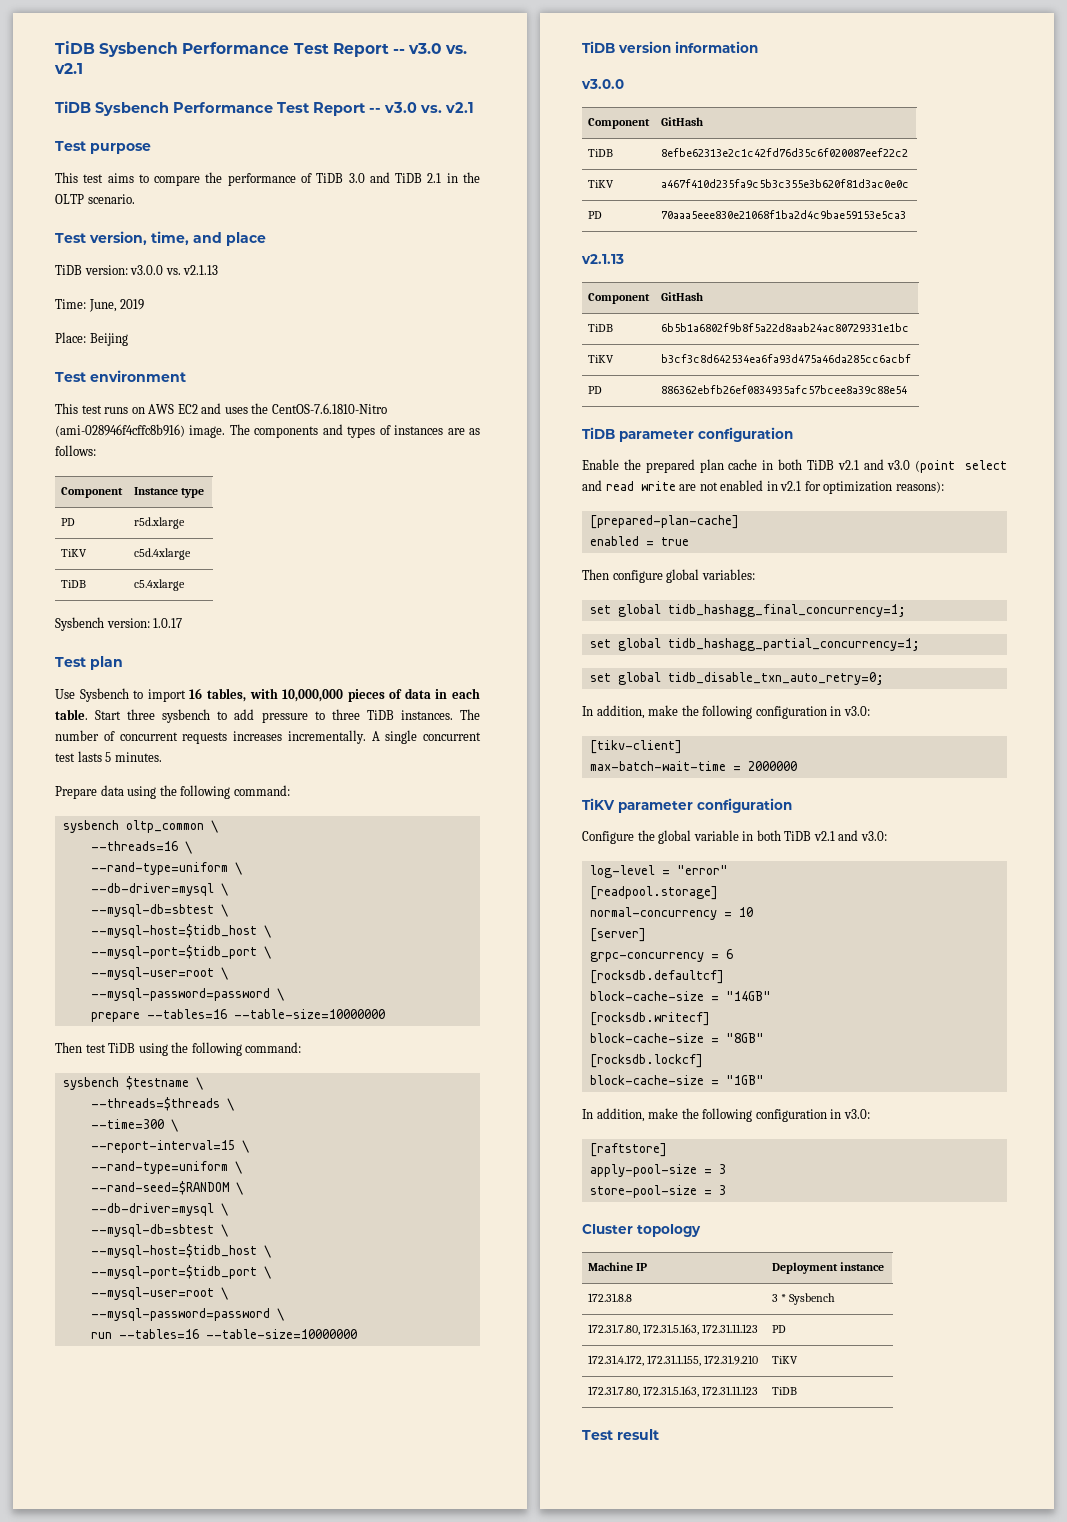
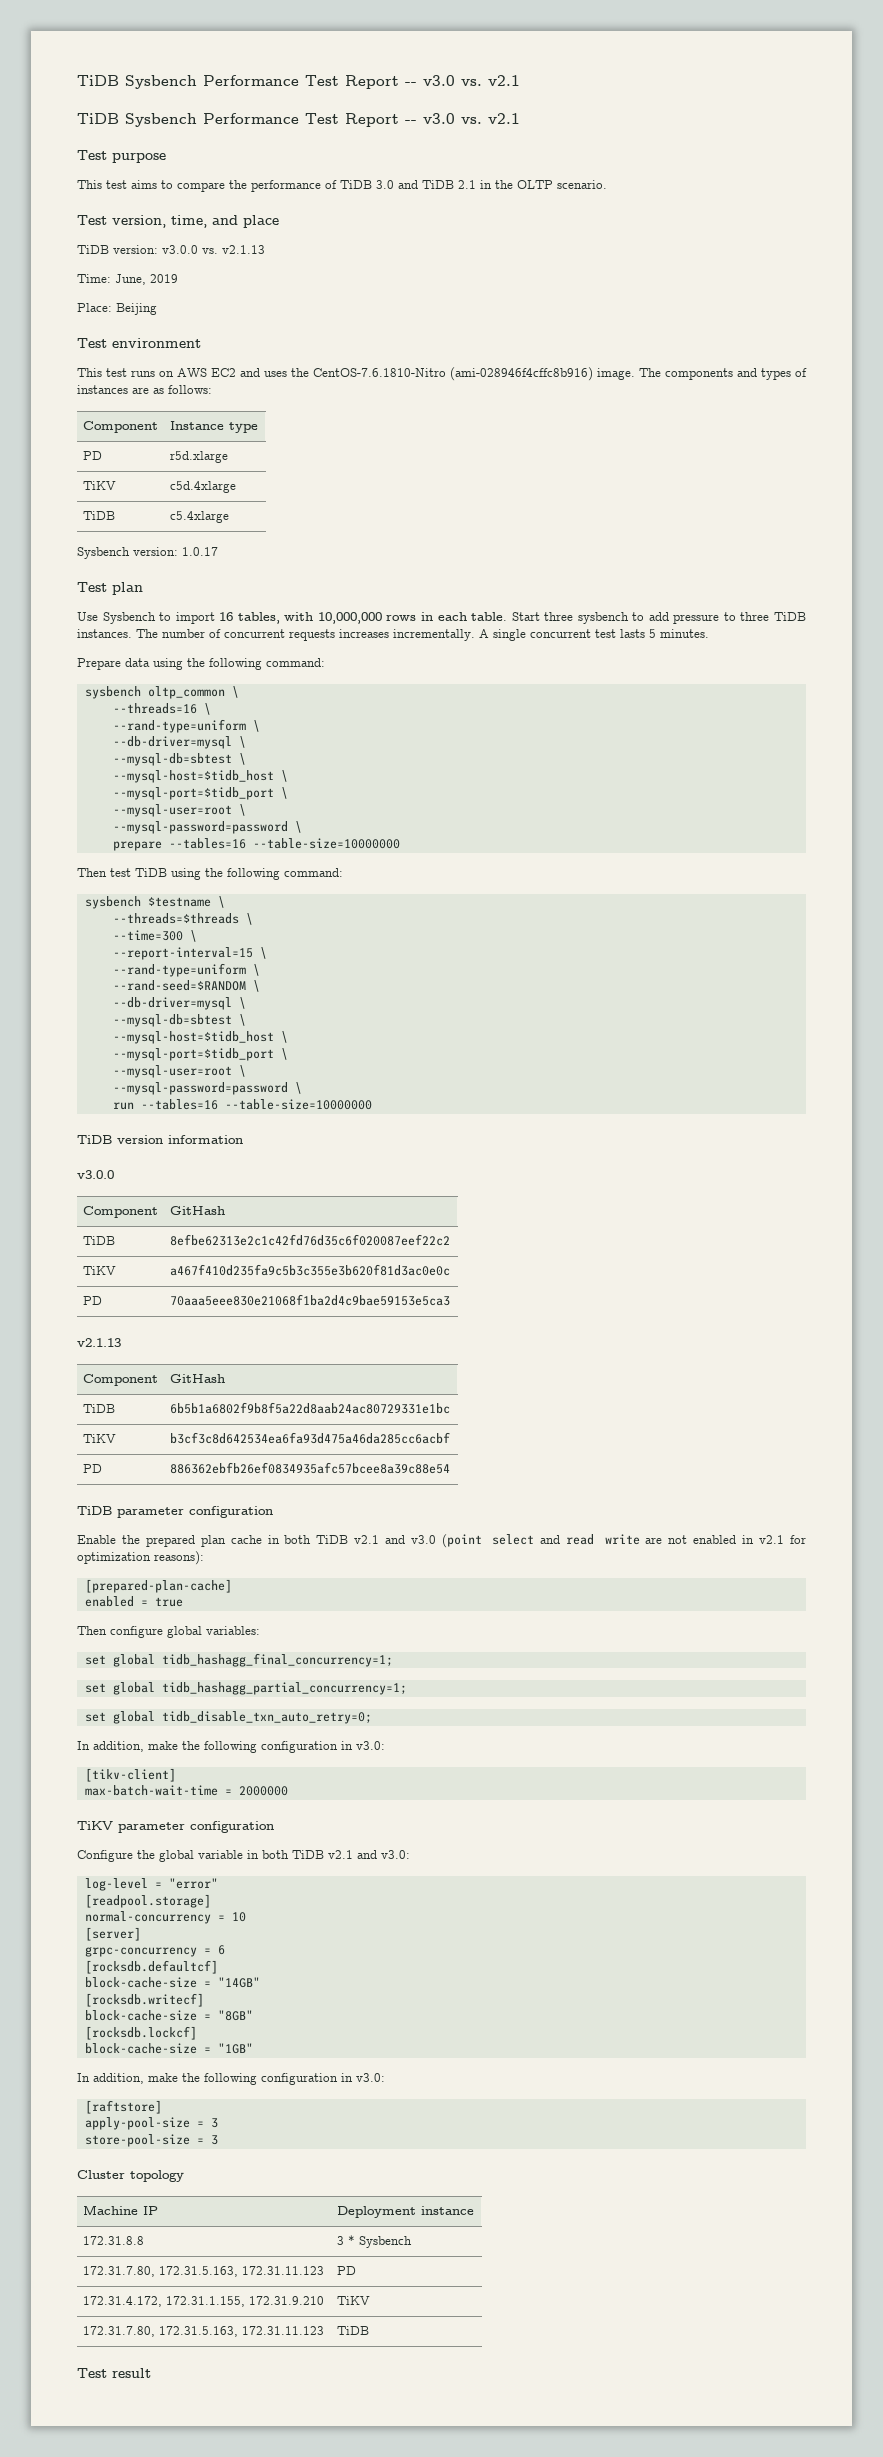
- Use Sysbench to import 16 tables, with 10,000,000 pieces of data in each table.
+ Use Sysbench to import 16 tables, with 10,000,000 rows in each table.

